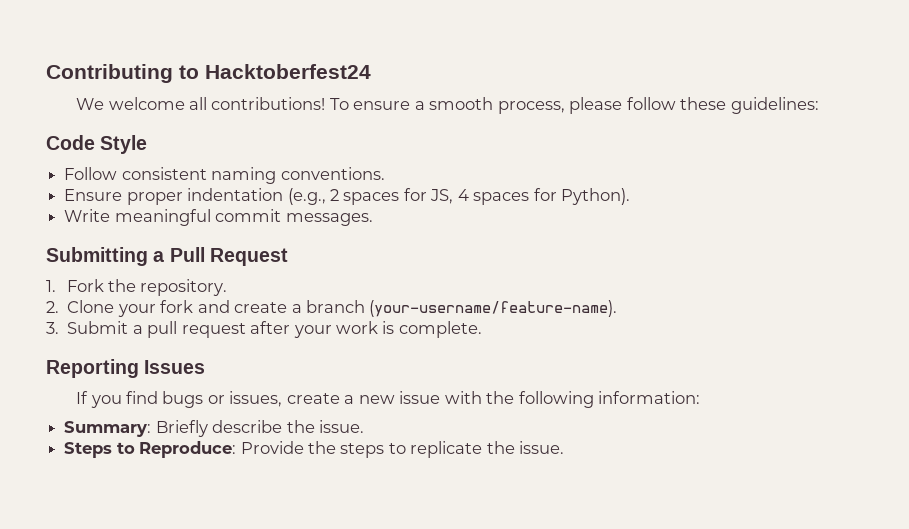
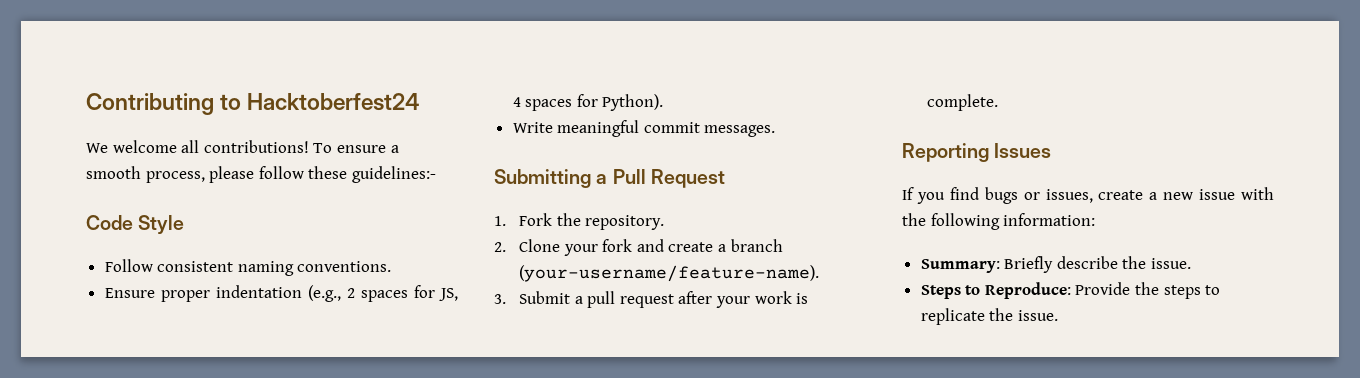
- To ensure a smooth process, please follow these guidelines:
+ To ensure a smooth process, please follow these guidelines:-

